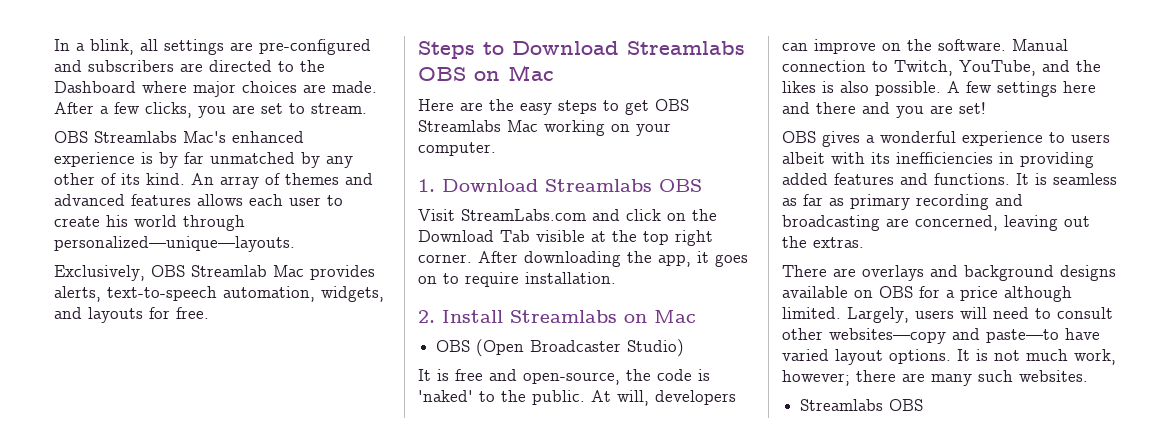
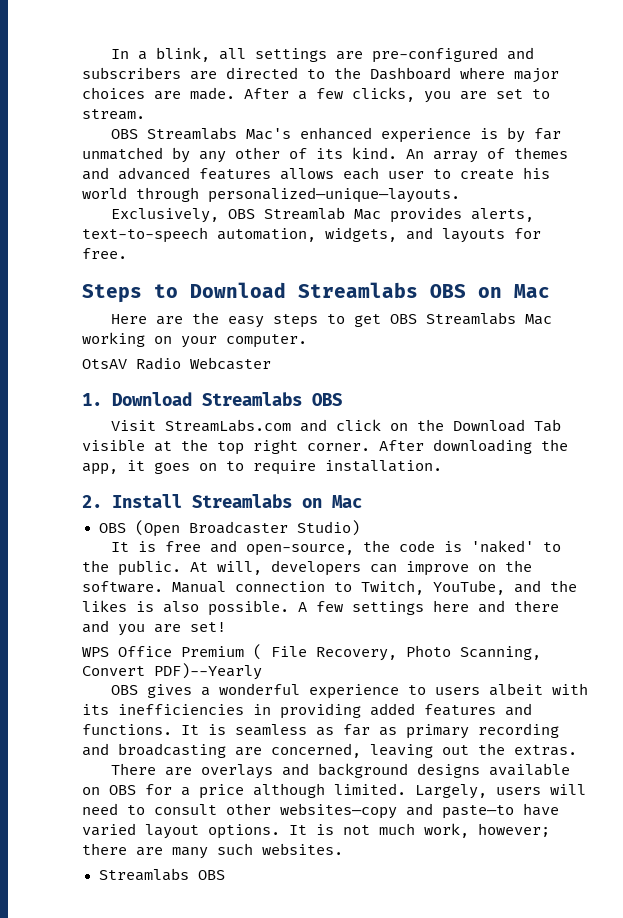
+ OtsAV Radio Webcaster
+ WPS Office Premium ( File Recovery, Photo Scanning, Convert PDF)--Yearly

